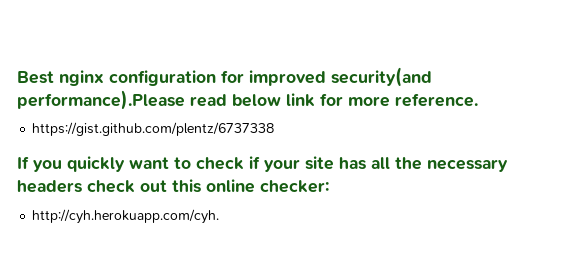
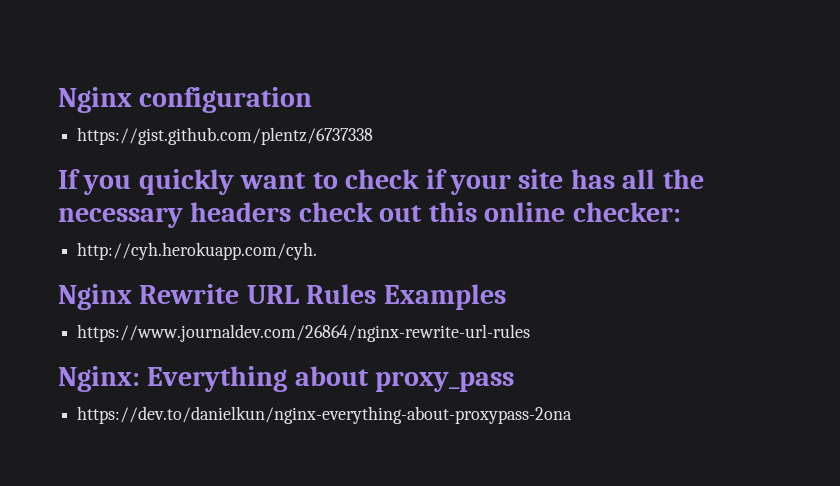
- Best nginx configuration for improved security(and performance).Please read below link for more reference.
+ Nginx configuration
+ Nginx Rewrite URL Rules Examples
+ https://www.journaldev.com/26864/nginx-rewrite-url-rules
+ Nginx: Everything about proxy_pass
+ https://dev.to/danielkun/nginx-everything-about-proxypass-2ona

